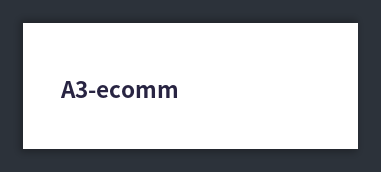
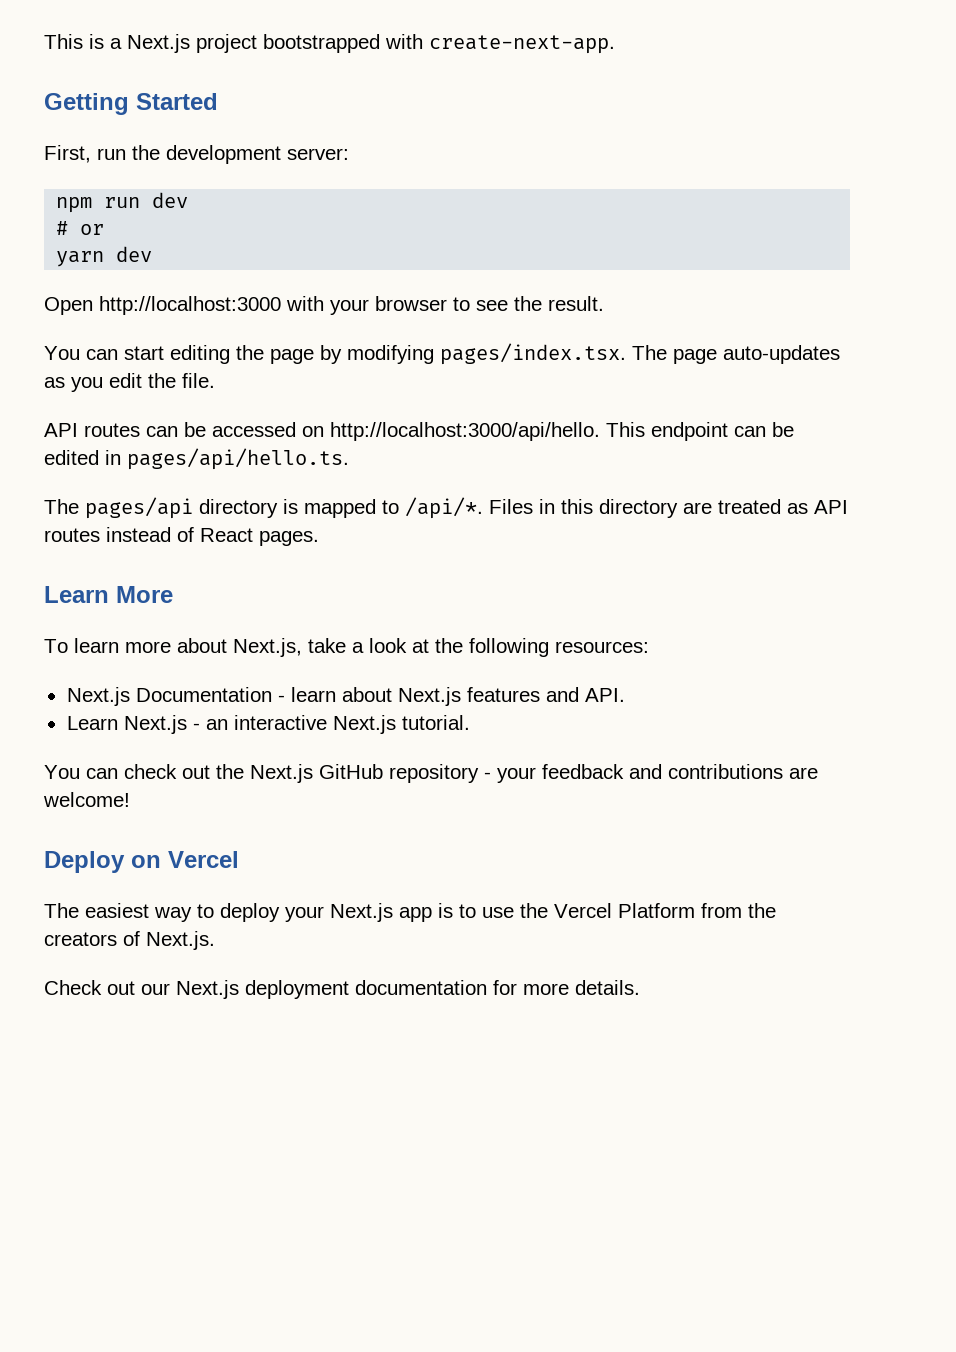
- A3-ecomm
+ This is a Next.js project bootstrapped with create-next-app.
+ Getting Started
+ First, run the development server:
+ npm run dev
+ # or
+ yarn dev
+ Open http://localhost:3000 with your browser to see the result.
+ You can start editing the page by modifying pages/index.tsx. The page auto-updates as you edit the file.
+ API routes can be accessed on http://localhost:3000/api/hello. This endpoint can be edited in pages/api/hello.ts.
+ The pages/api directory is mapped to /api/*. Files in this directory are treated as API routes instead of React pages.
+ Learn More
+ To learn more about Next.js, take a look at the following resources:
+ Next.js Documentation - learn about Next.js features and API.
+ Learn Next.js - an interactive Next.js tutorial.
+ You can check out the Next.js GitHub repository - your feedback and contributions are welcome!
+ Deploy on Vercel
+ The easiest way to deploy your Next.js app is to use the Vercel Platform from the creators of Next.js.
+ Check out our Next.js deployment documentation for more details.

